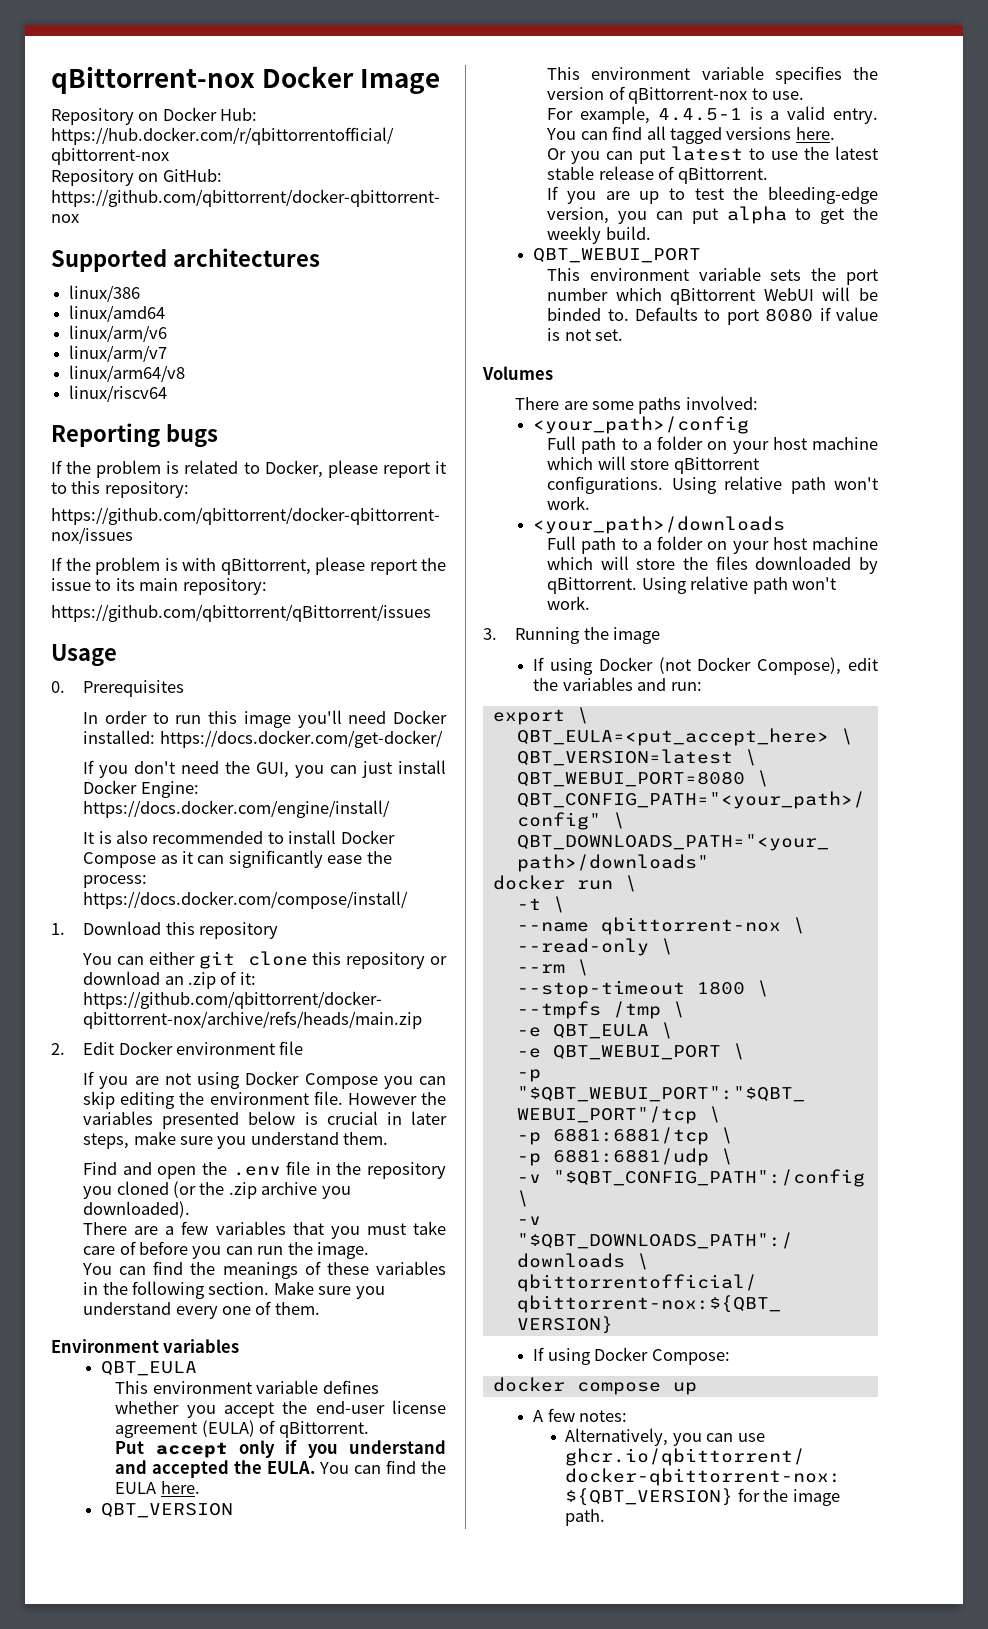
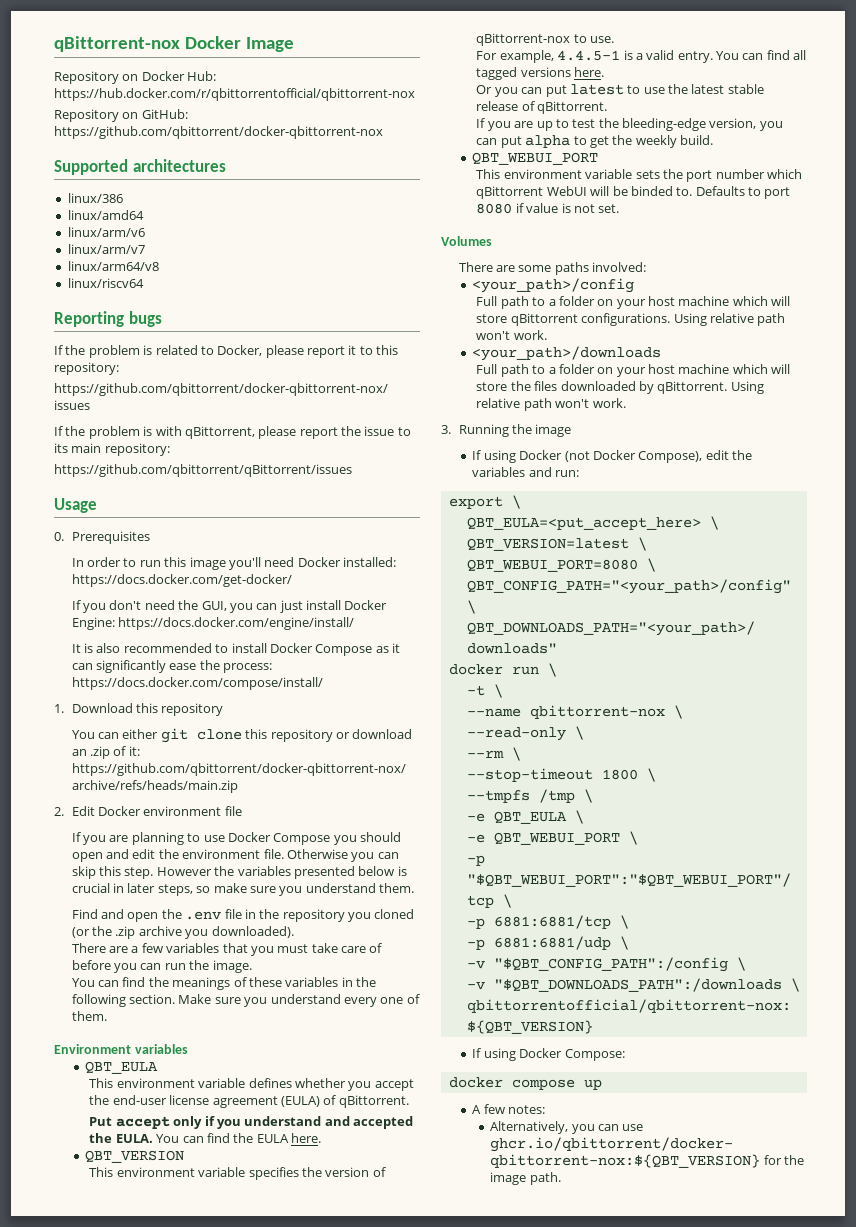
- If you are not using Docker Compose you can skip editing the environment file.
+ If you are planning to use Docker Compose you should open and edit the environment file. Otherwise you can skip this step.
- However the variables presented below is crucial in later steps, make sure you understand them.
+ However the variables presented below is crucial in later steps, so make sure you understand them.

